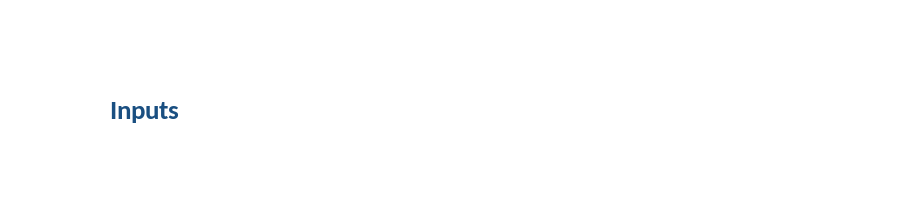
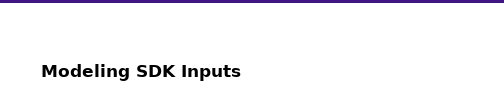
- Inputs
+ Modeling SDK Inputs

